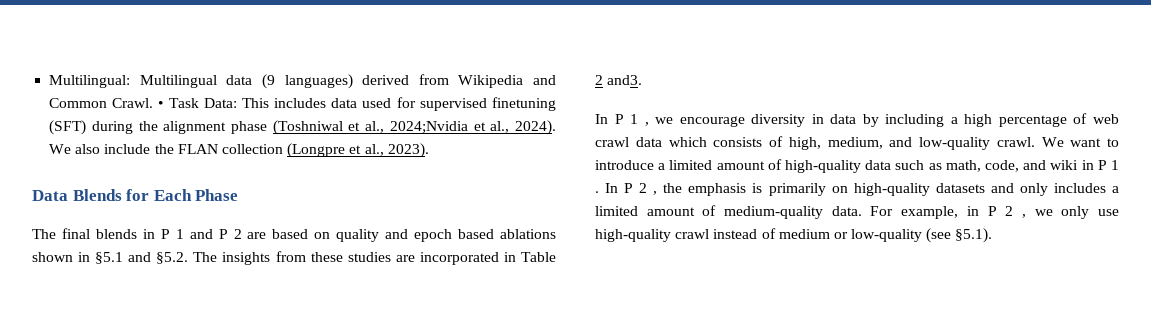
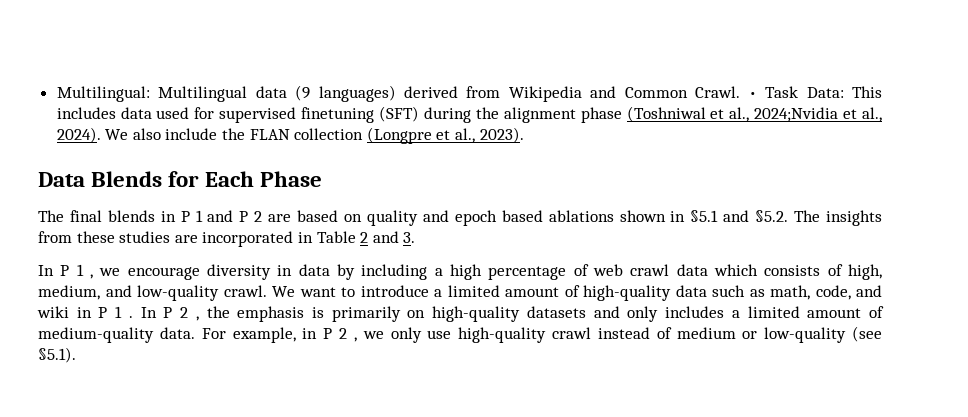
- The final blends in P 1 and P 2 are based on quality and epoch based ablations shown in §5.1 and §5.2. The insights from these studies are incorporated in Table 2 and3.
+ The final blends in P 1 and P 2 are based on quality and epoch based ablations shown in §5.1 and §5.2. The insights from these studies are incorporated in Table 2 and 3.

